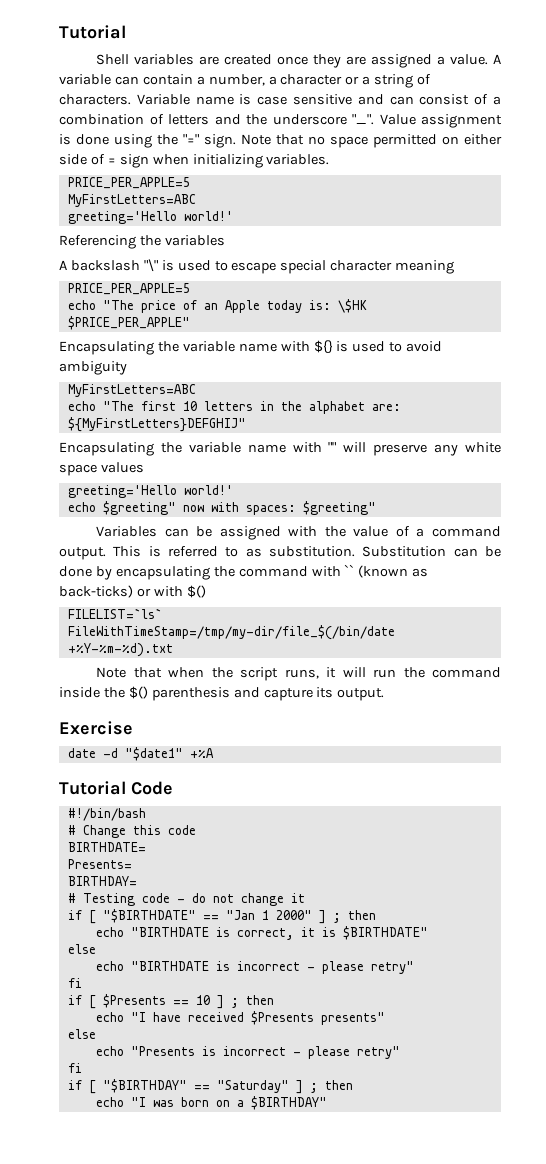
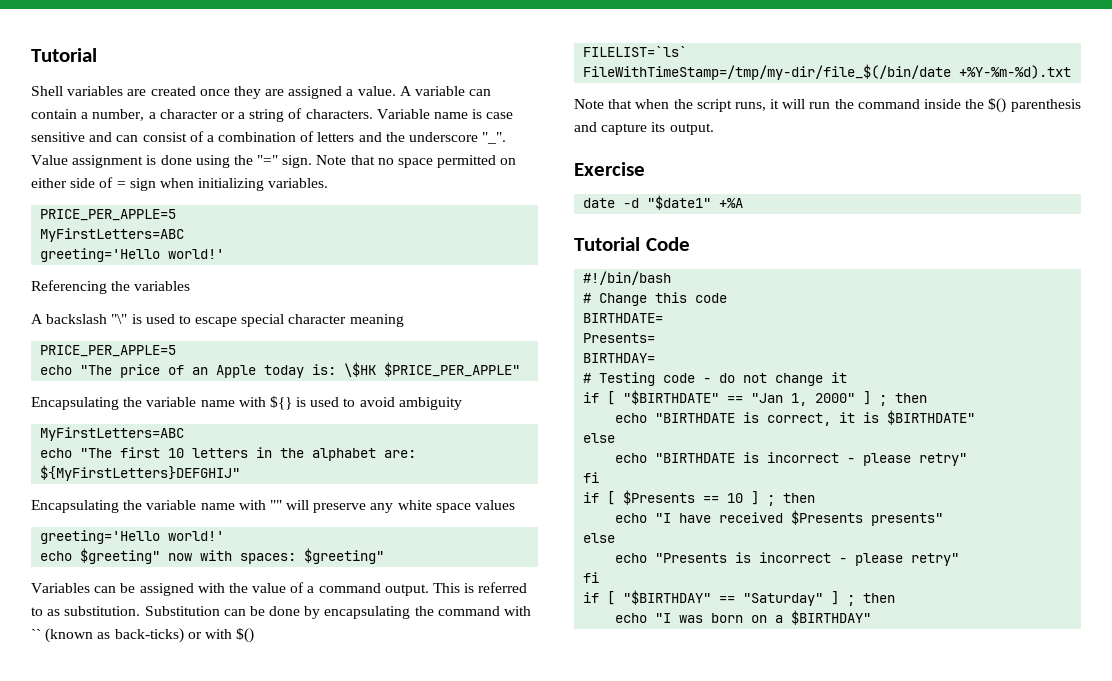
- if [ "$BIRTHDATE" == "Jan 1 2000" ] ; then
+ if [ "$BIRTHDATE" == "Jan 1, 2000" ] ; then

